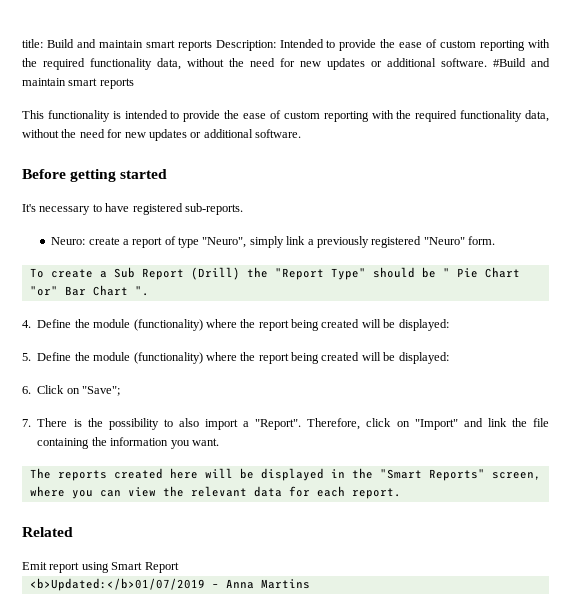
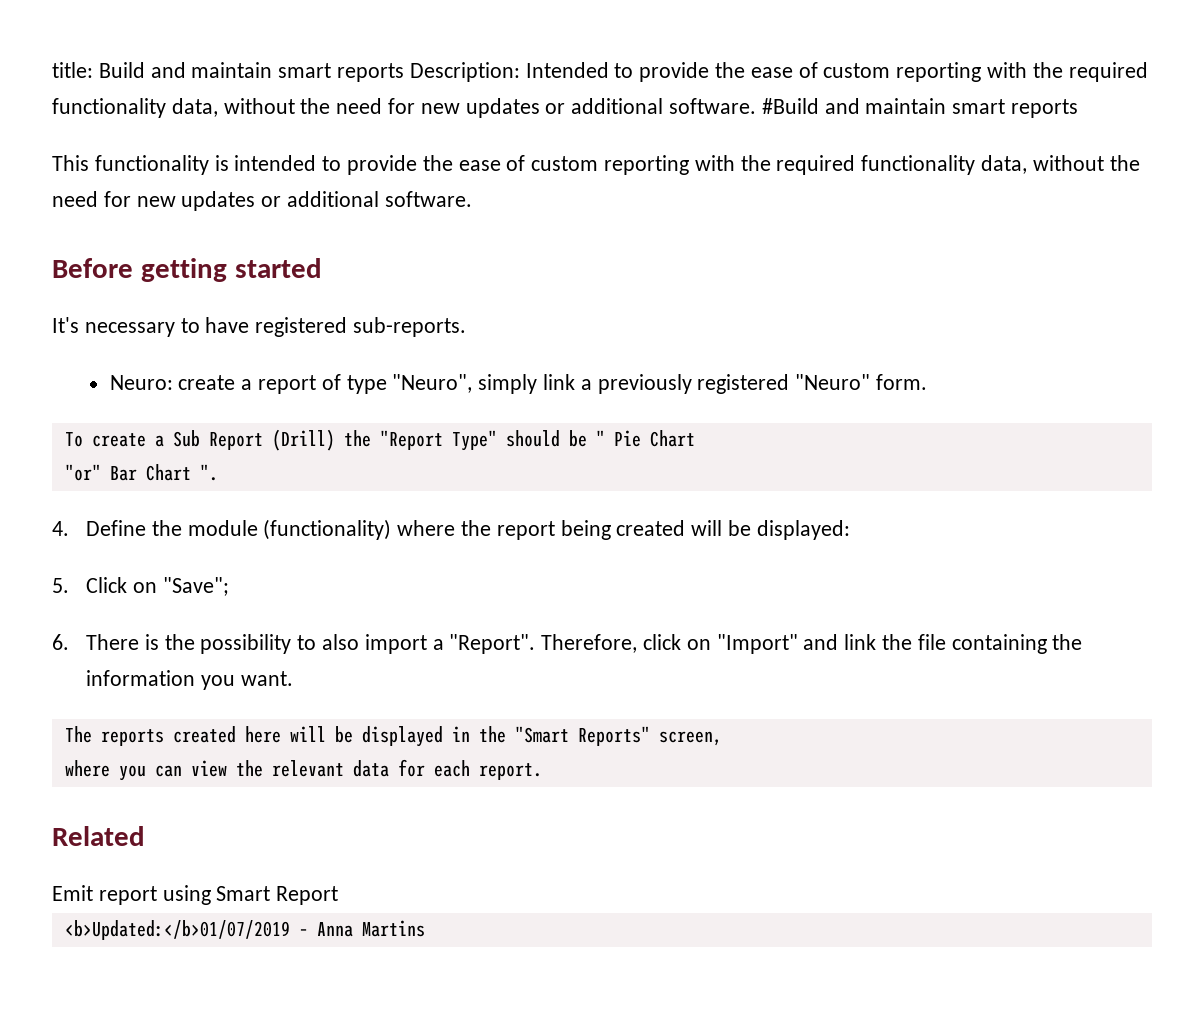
- 5. Define the module (functionality) where the report being created will be displayed:
- 6. Click on "Save";
+ 5. Click on "Save";
- 7. There is the possibility to also import a "Report".
+ 6. There is the possibility to also import a "Report".

